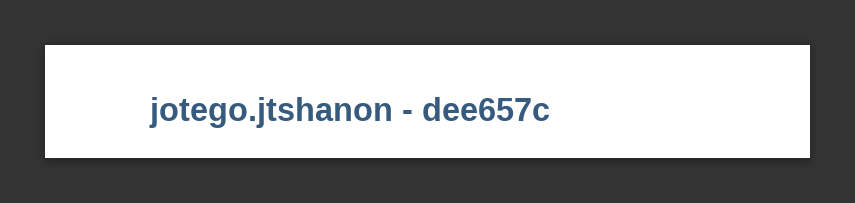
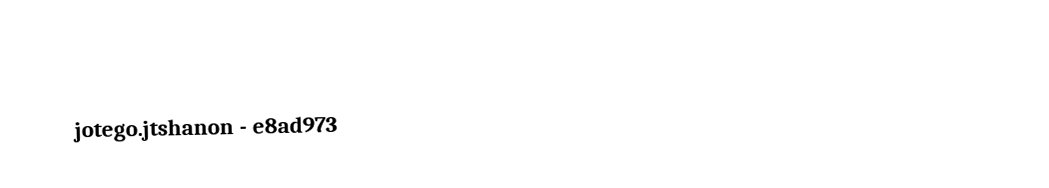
- jotego.jtshanon - dee657c
+ jotego.jtshanon - e8ad973

